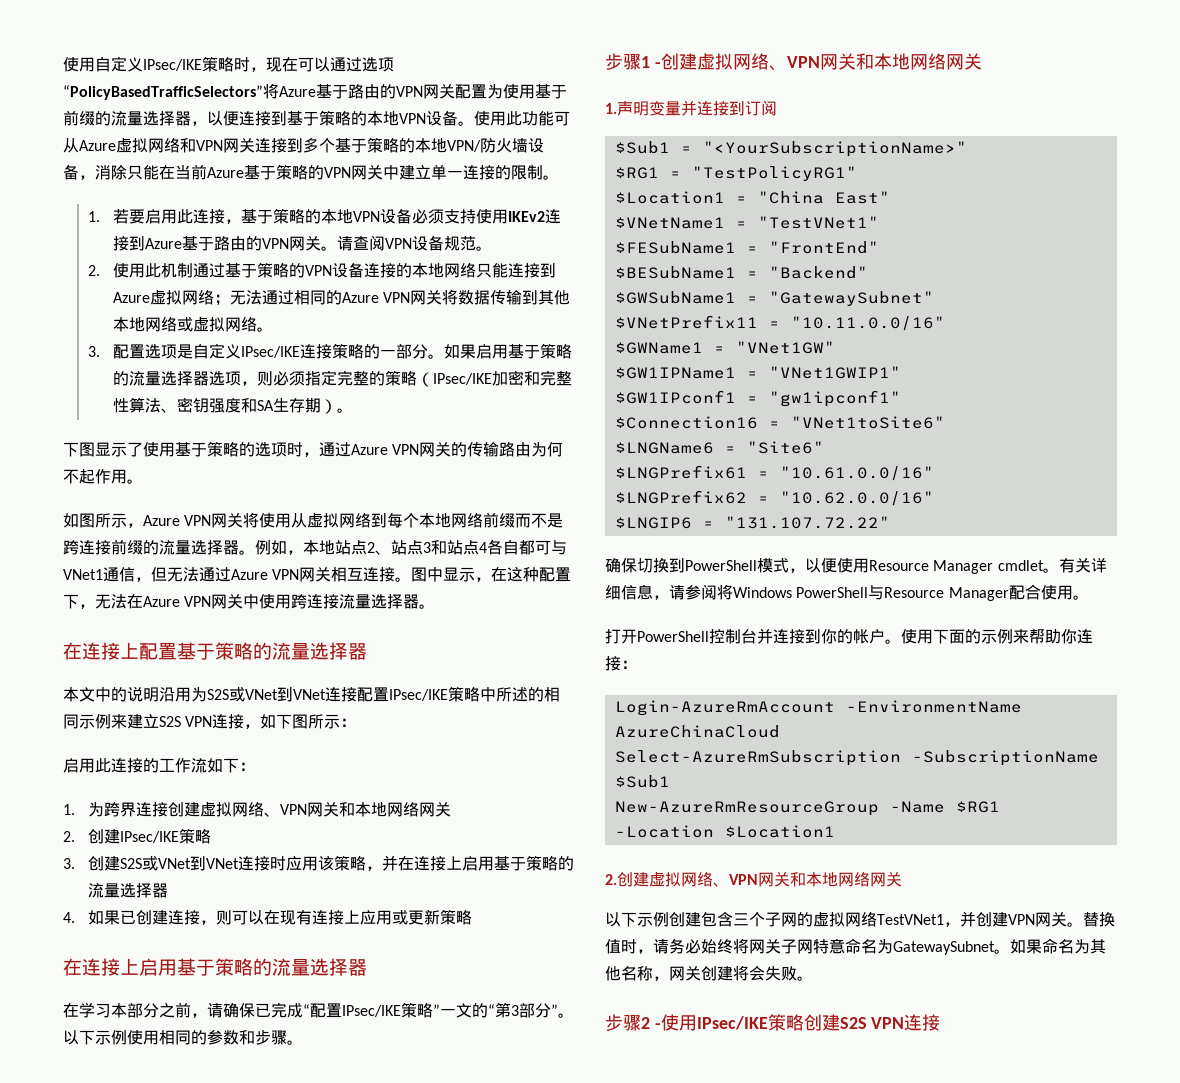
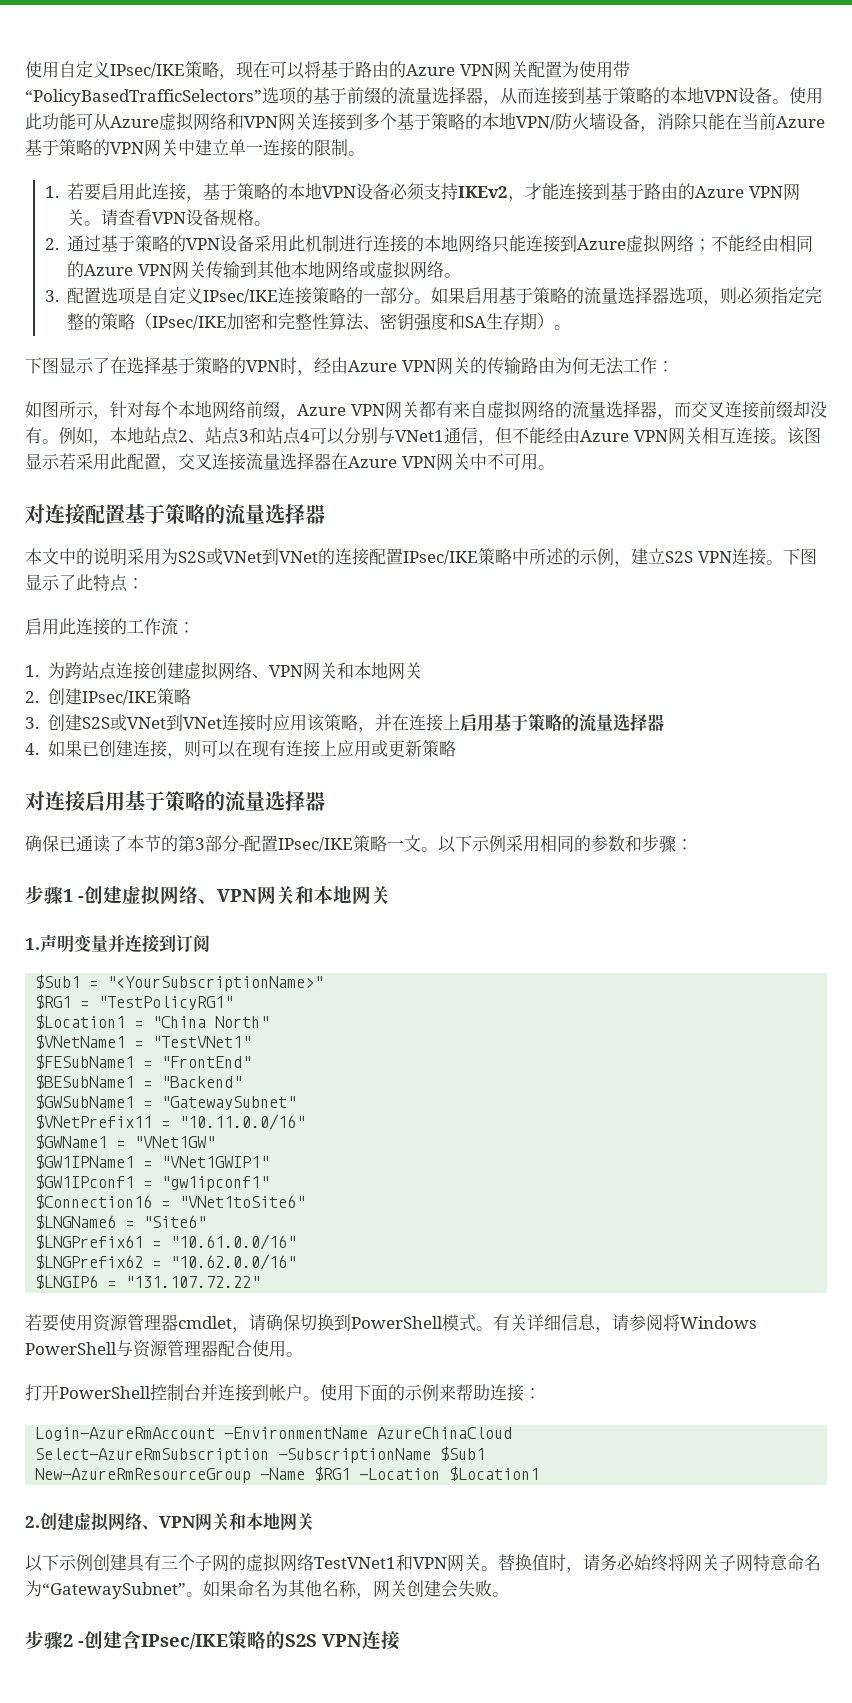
- 使用自定义IPsec/IKE策略时，现在可以通过选项“PolicyBasedTrafficSelectors”将Azure基于路由的VPN网关配置为使用基于前缀的流量选择器，以便连接到基于策略的本地VPN设备。
+ 使用自定义IPsec/IKE策略，现在可以将基于路由的Azure VPN网关配置为使用带“PolicyBasedTrafficSelectors”选项的基于前缀的流量选择器，从而连接到基于策略的本地VPN设备。
- 1.若要启用此连接，基于策略的本地VPN设备必须支持使用IKEv2连接到Azure基于路由的VPN网关。
+ 1.若要启用此连接，基于策略的本地VPN设备必须支持IKEv2，才能连接到基于路由的Azure VPN网关。
- 请查阅VPN设备规范。
+ 请查看VPN设备规格。
- 2.使用此机制通过基于策略的VPN设备连接的本地网络只能连接到Azure虚拟网络；无法通过相同的Azure VPN网关将数据传输到其他本地网络或虚拟网络。
+ 2.通过基于策略的VPN设备采用此机制进行连接的本地网络只能连接到Azure虚拟网络；不能经由相同的Azure VPN网关传输到其他本地网络或虚拟网络。
- 下图显示了使用基于策略的选项时，通过Azure VPN网关的传输路由为何不起作用。
+ 下图显示了在选择基于策略的VPN时，经由Azure VPN网关的传输路由为何无法工作：
- 如图所示，Azure VPN网关将使用从虚拟网络到每个本地网络前缀而不是跨连接前缀的流量选择器。
+ 如图所示，针对每个本地网络前缀，Azure VPN网关都有来自虚拟网络的流量选择器，而交叉连接前缀却没有。
- 例如，本地站点2、站点3和站点4各自都可与VNet1通信，但无法通过Azure VPN网关相互连接。
+ 例如，本地站点2、站点3和站点4可以分别与VNet1通信，但不能经由Azure VPN网关相互连接。
- 图中显示，在这种配置下，无法在Azure VPN网关中使用跨连接流量选择器。
- 在连接上配置基于策略的流量选择器
+ 该图显示若采用此配置，交叉连接流量选择器在Azure VPN网关中不可用。
+ 对连接配置基于策略的流量选择器
- 本文中的说明沿用为S2S或VNet到VNet连接配置IPsec/IKE策略中所述的相同示例来建立S2S VPN连接，如下图所示：
+ 本文中的说明采用为S2S或VNet到VNet的连接配置IPsec/IKE策略中所述的示例，建立S2S VPN连接。下图显示了此特点：
- 启用此连接的工作流如下：
+ 启用此连接的工作流：
- 1.为跨界连接创建虚拟网络、VPN网关和本地网络网关
+ 1.为跨站点连接创建虚拟网络、VPN网关和本地网关
  4.如果已创建连接，则可以在现有连接上应用或更新策略
- 在连接上启用基于策略的流量选择器
- 在学习本部分之前，请确保已完成“配置IPsec/IKE策略”一文的“第3部分”。
+ 对连接启用基于策略的流量选择器
+ 确保已通读了本节的第3部分-配置IPsec/IKE策略一文。
- 以下示例使用相同的参数和步骤。
+ 以下示例采用相同的参数和步骤：
- 步骤1 -创建虚拟网络、VPN网关和本地网络网关
+ 步骤1 -创建虚拟网络、VPN网关和本地网关
- $Location1 = "China East"
+ $Location1 = "China North"
- 确保切换到PowerShell模式，以便使用Resource Manager cmdlet。
+ 若要使用资源管理器cmdlet，请确保切换到PowerShell模式。
- 有关详细信息，请参阅将Windows PowerShell与Resource Manager配合使用。
+ 有关详细信息，请参阅将Windows PowerShell与资源管理器配合使用。
- 打开PowerShell控制台并连接到你的帐户。
+ 打开PowerShell控制台并连接到帐户。
- 使用下面的示例来帮助你连接：
+ 使用下面的示例来帮助连接：
- 2.创建虚拟网络、VPN网关和本地网络网关
+ 2.创建虚拟网络、VPN网关和本地网关
- 以下示例创建包含三个子网的虚拟网络TestVNet1，并创建VPN网关。
+ 以下示例创建具有三个子网的虚拟网络TestVNet1和VPN网关。
- 替换值时，请务必始终将网关子网特意命名为GatewaySubnet。
+ 替换值时，请务必始终将网关子网特意命名为“GatewaySubnet”。
- 如果命名为其他名称，网关创建将会失败。
+ 如果命名为其他名称，网关创建会失败。
- 步骤2 -使用IPsec/IKE策略创建S2S VPN连接
+ 步骤2 -创建含IPsec/IKE策略的S2S VPN连接

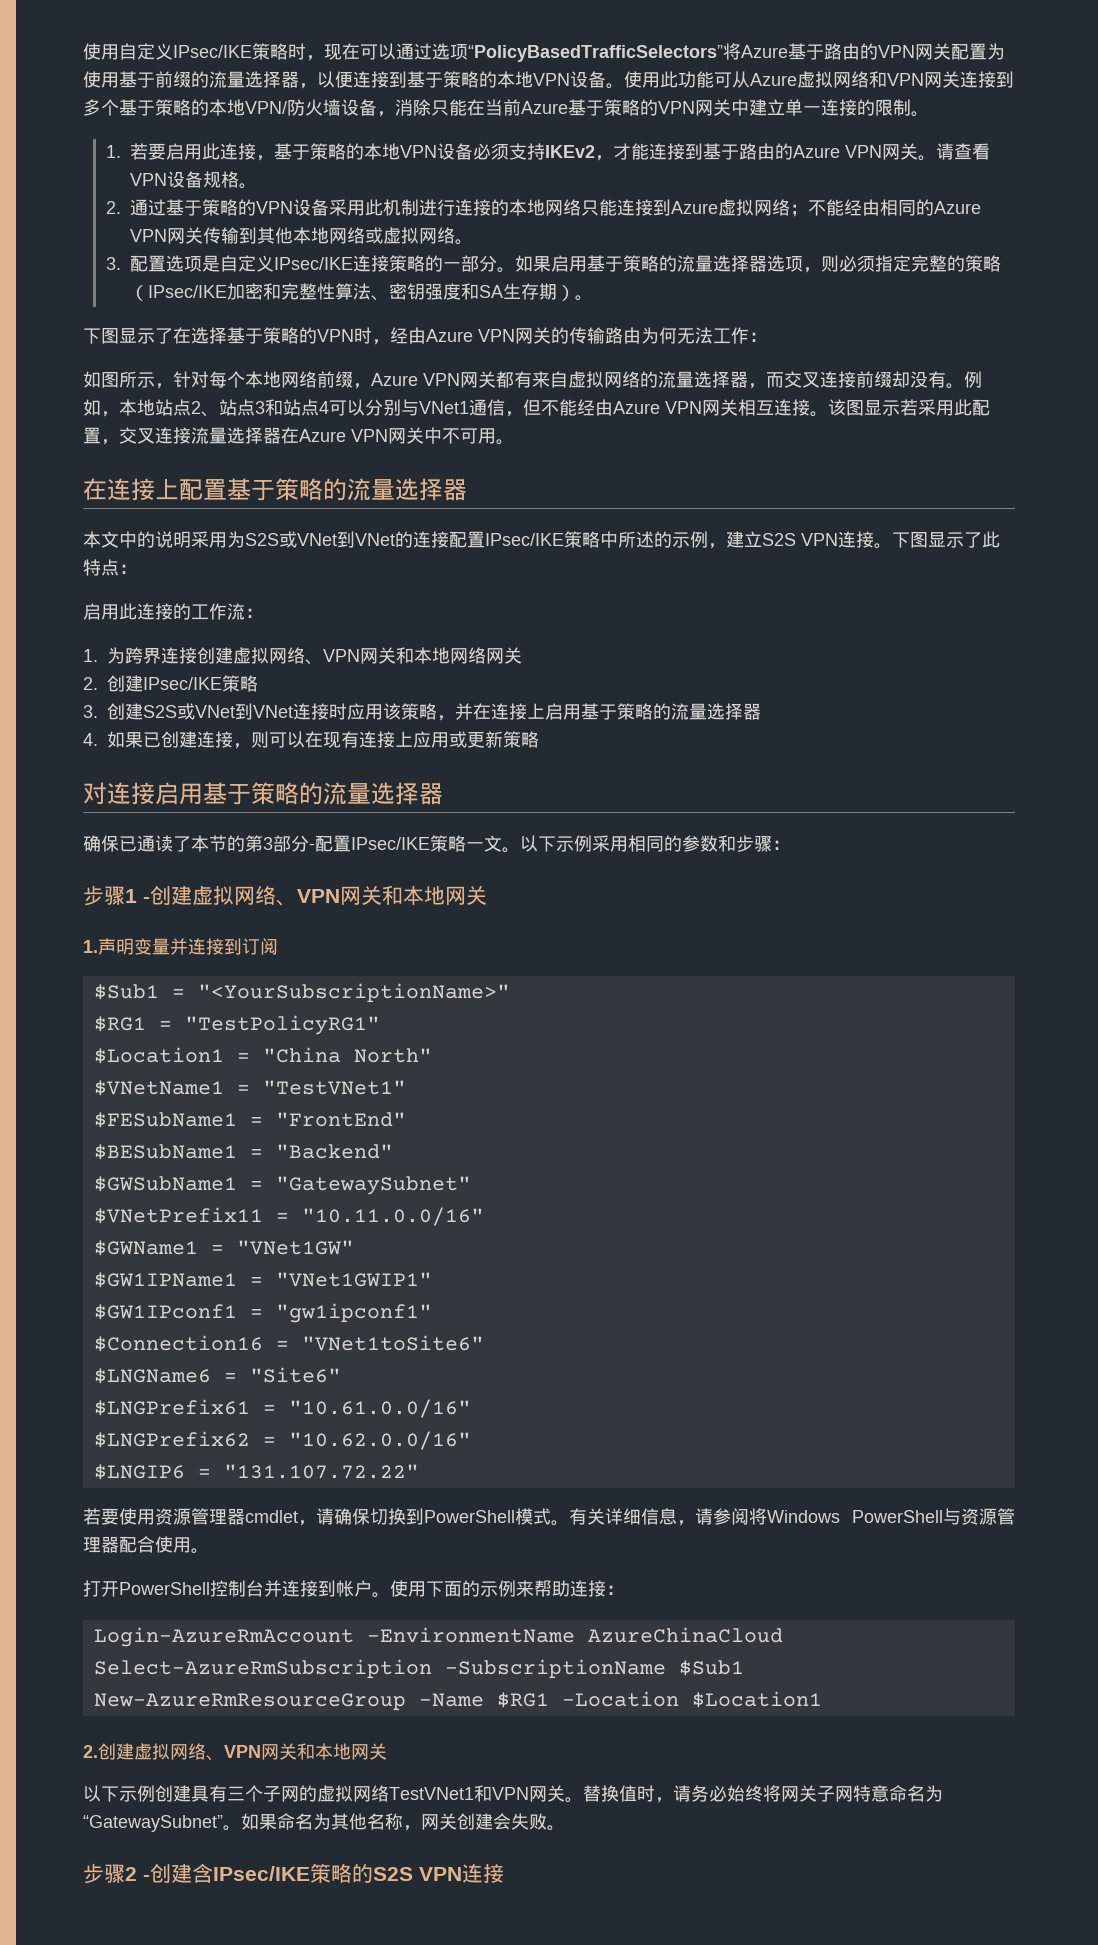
- 使用自定义IPsec/IKE策略，现在可以将基于路由的Azure VPN网关配置为使用带“PolicyBasedTrafficSelectors”选项的基于前缀的流量选择器，从而连接到基于策略的本地VPN设备。
+ 使用自定义IPsec/IKE策略时，现在可以通过选项“PolicyBasedTrafficSelectors”将Azure基于路由的VPN网关配置为使用基于前缀的流量选择器，以便连接到基于策略的本地VPN设备。
- 对连接配置基于策略的流量选择器
+ 在连接上配置基于策略的流量选择器
- 1.为跨站点连接创建虚拟网络、VPN网关和本地网关
+ 1.为跨界连接创建虚拟网络、VPN网关和本地网络网关

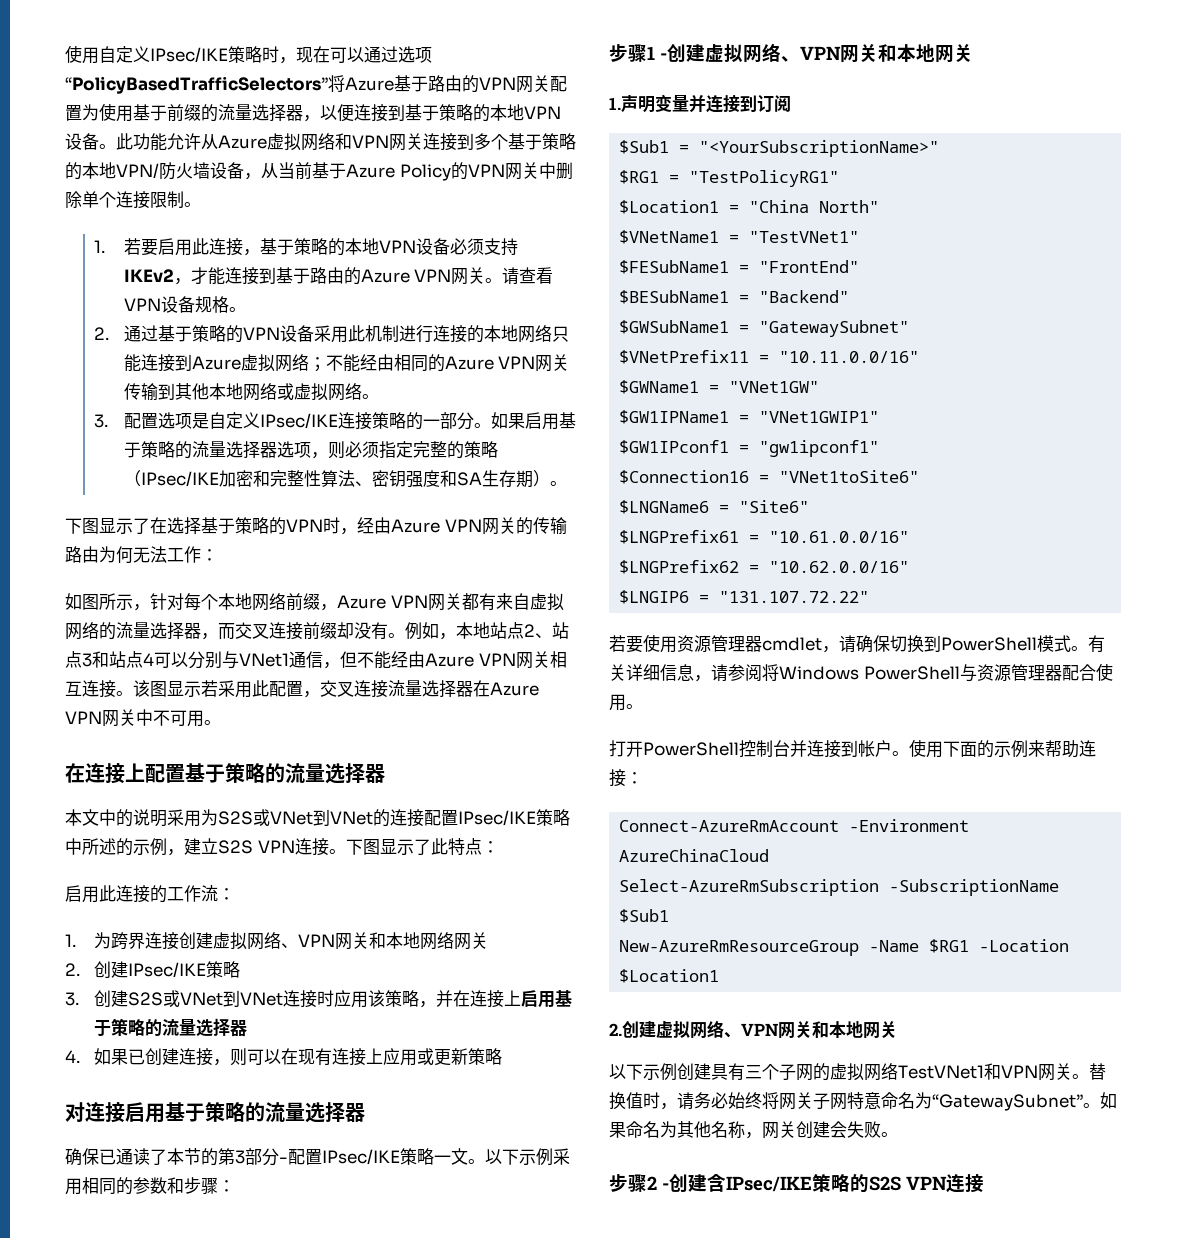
- 使用此功能可从Azure虚拟网络和VPN网关连接到多个基于策略的本地VPN/防火墙设备，消除只能在当前Azure基于策略的VPN网关中建立单一连接的限制。
+ 此功能允许从Azure虚拟网络和VPN网关连接到多个基于策略的本地VPN/防火墙设备，从当前基于Azure Policy的VPN网关中删除单个连接限制。
- Login-AzureRmAccount -EnvironmentName AzureChinaCloud
+ Connect-AzureRmAccount -Environment AzureChinaCloud

